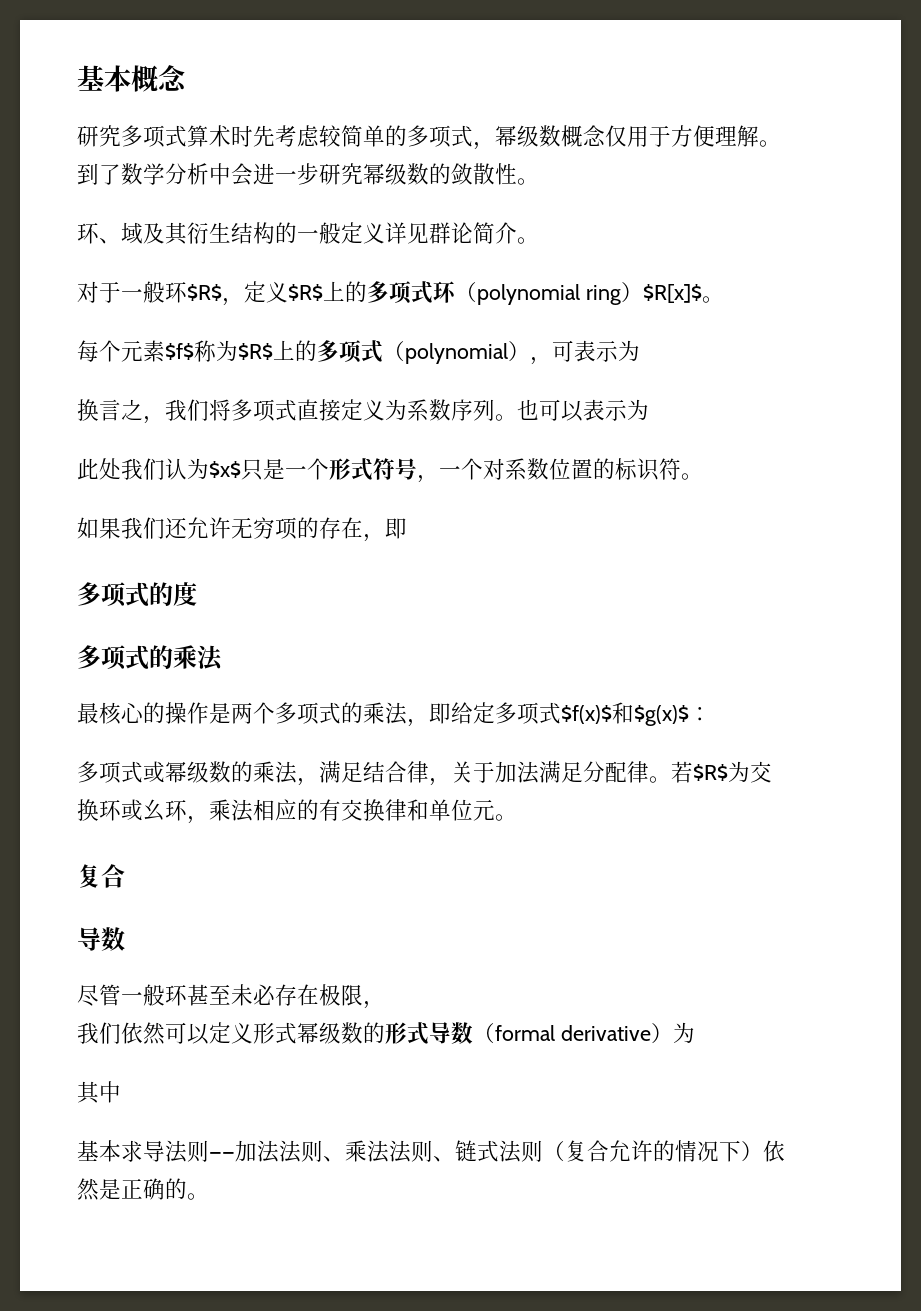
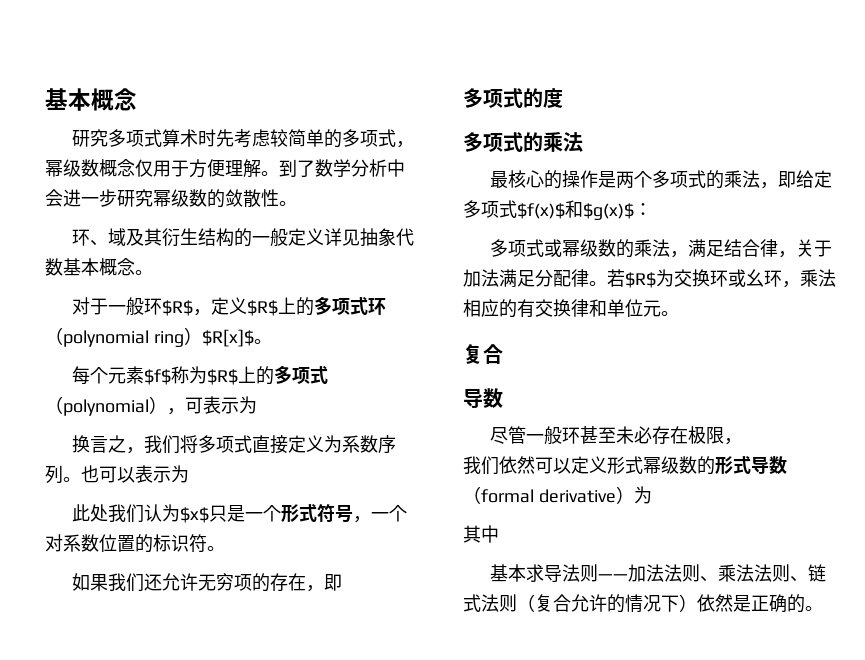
- 环、域及其衍生结构的一般定义详见群论简介。
+ 环、域及其衍生结构的一般定义详见抽象代数基本概念。

